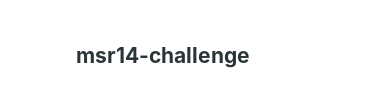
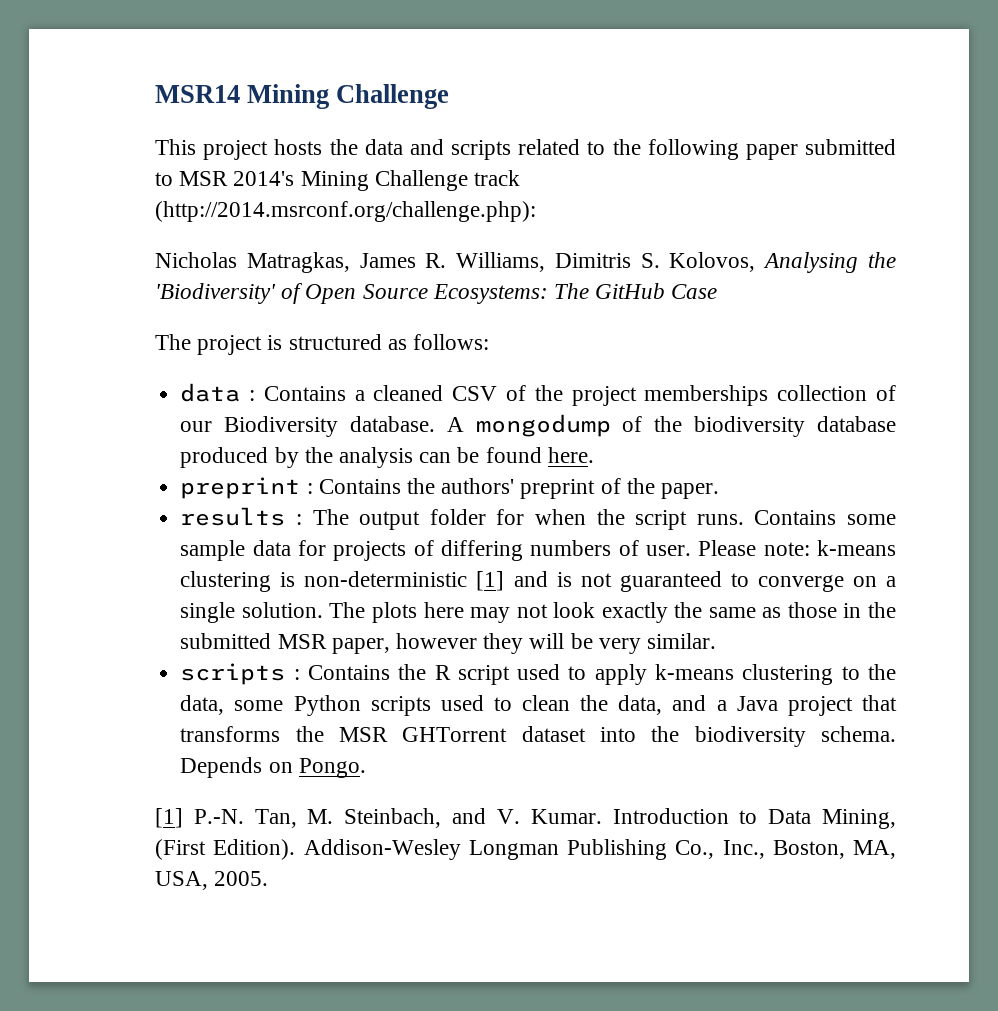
- msr14-challenge
+ MSR14 Mining Challenge
+ This project hosts the data and scripts related to the following paper submitted to MSR 2014's Mining Challenge track (http://2014.msrconf.org/challenge.php):
+ Nicholas Matragkas, James R. Williams, Dimitris S. Kolovos, Analysing the 'Biodiversity' of Open Source Ecosystems: The GitHub Case
+ The project is structured as follows:
+ data : Contains a cleaned CSV of the project memberships collection of our Biodiversity database. A mongodump of the biodiversity database produced by the analysis can be found here.
+ preprint : Contains the authors' preprint of the paper.
+ results : The output folder for when the script runs. Contains some sample data for projects of differing numbers of user. Please note: k-means clustering is non-deterministic [1] and is not guaranteed to converge on a single solution. The plots here may not look exactly the same as those in the submitted MSR paper, however they will be very similar.
+ scripts : Contains the R script used to apply k-means clustering to the data, some Python scripts used to clean the data, and a Java project that transforms the MSR GHTorrent dataset into the biodiversity schema. Depends on Pongo.
+ [1] P.-N. Tan, M. Steinbach, and V. Kumar. Introduction to Data Mining, (First Edition). Addison-Wesley Longman Publishing Co., Inc., Boston, MA, USA, 2005.

